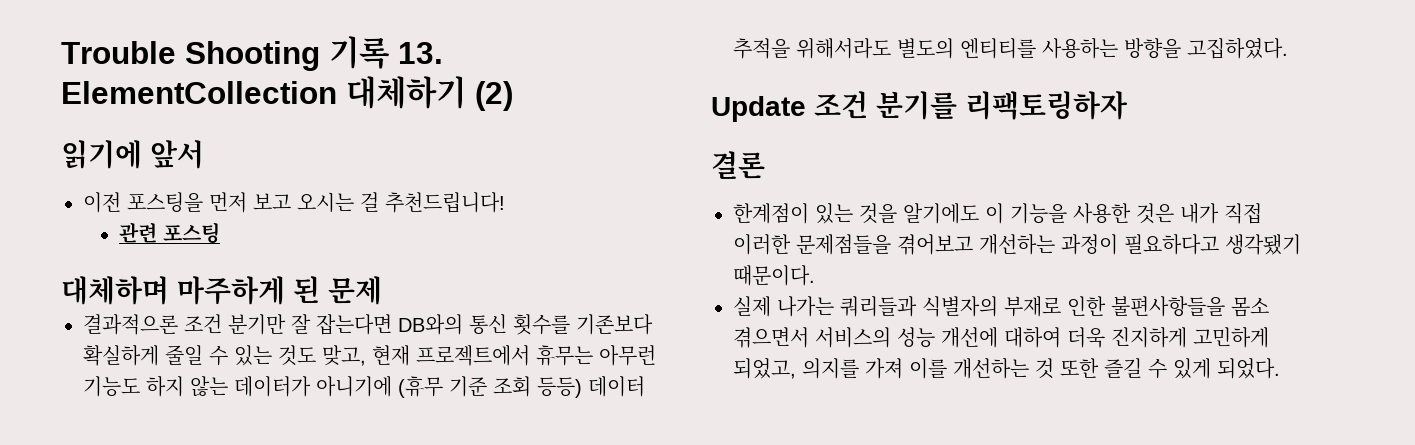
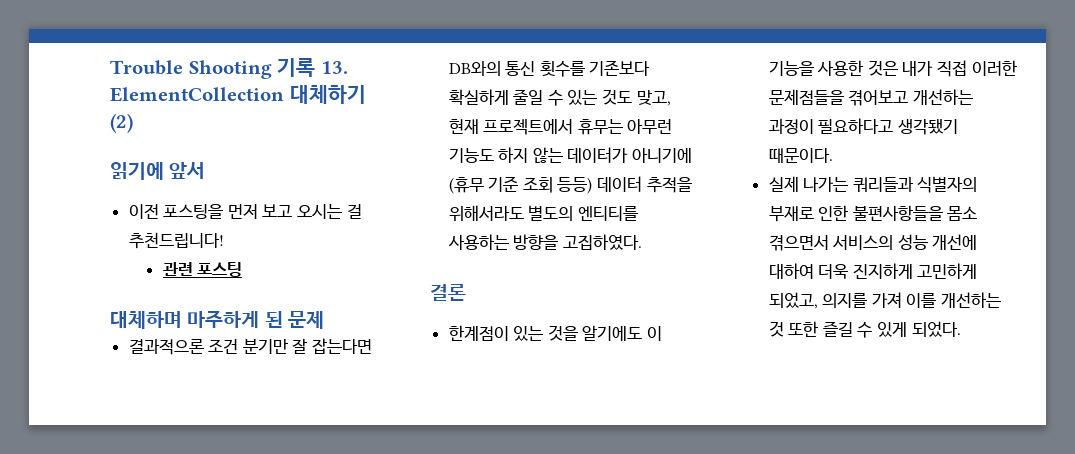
- Update 조건 분기를 리팩토링하자

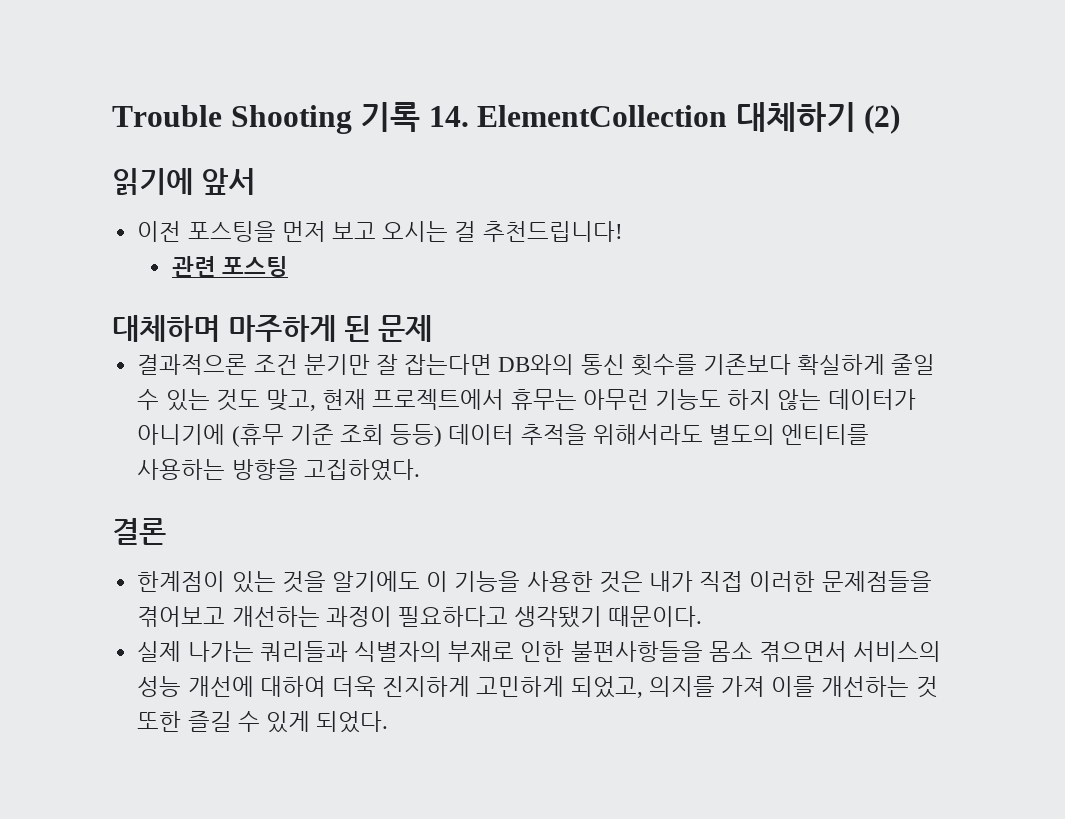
- Trouble Shooting 기록 13. ElementCollection 대체하기 (2)
+ Trouble Shooting 기록 14. ElementCollection 대체하기 (2)

